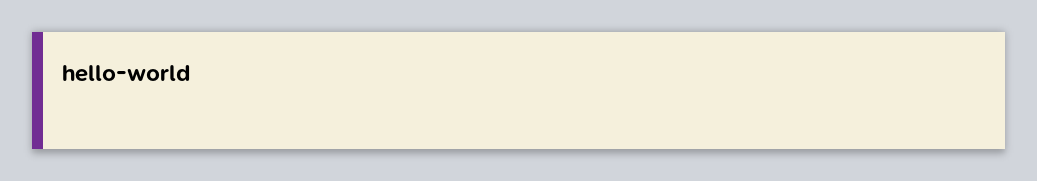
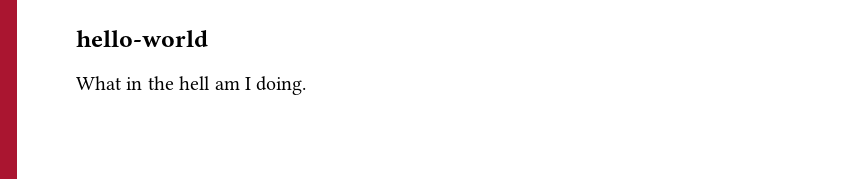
+ What in the hell am I doing.

